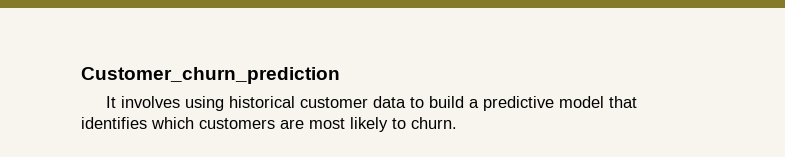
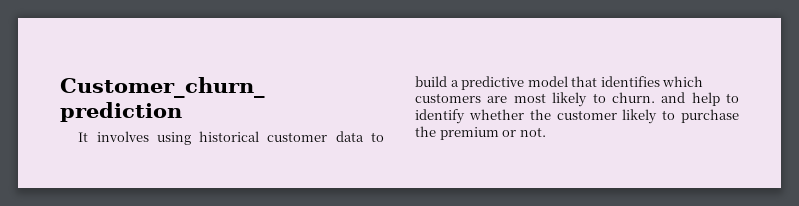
- It involves using historical customer data to build a predictive model that identifies which customers are most likely to churn.
+ It involves using historical customer data to build a predictive model that identifies which customers are most likely to churn. and help to identify whether the customer likely to purchase the premium or not.

